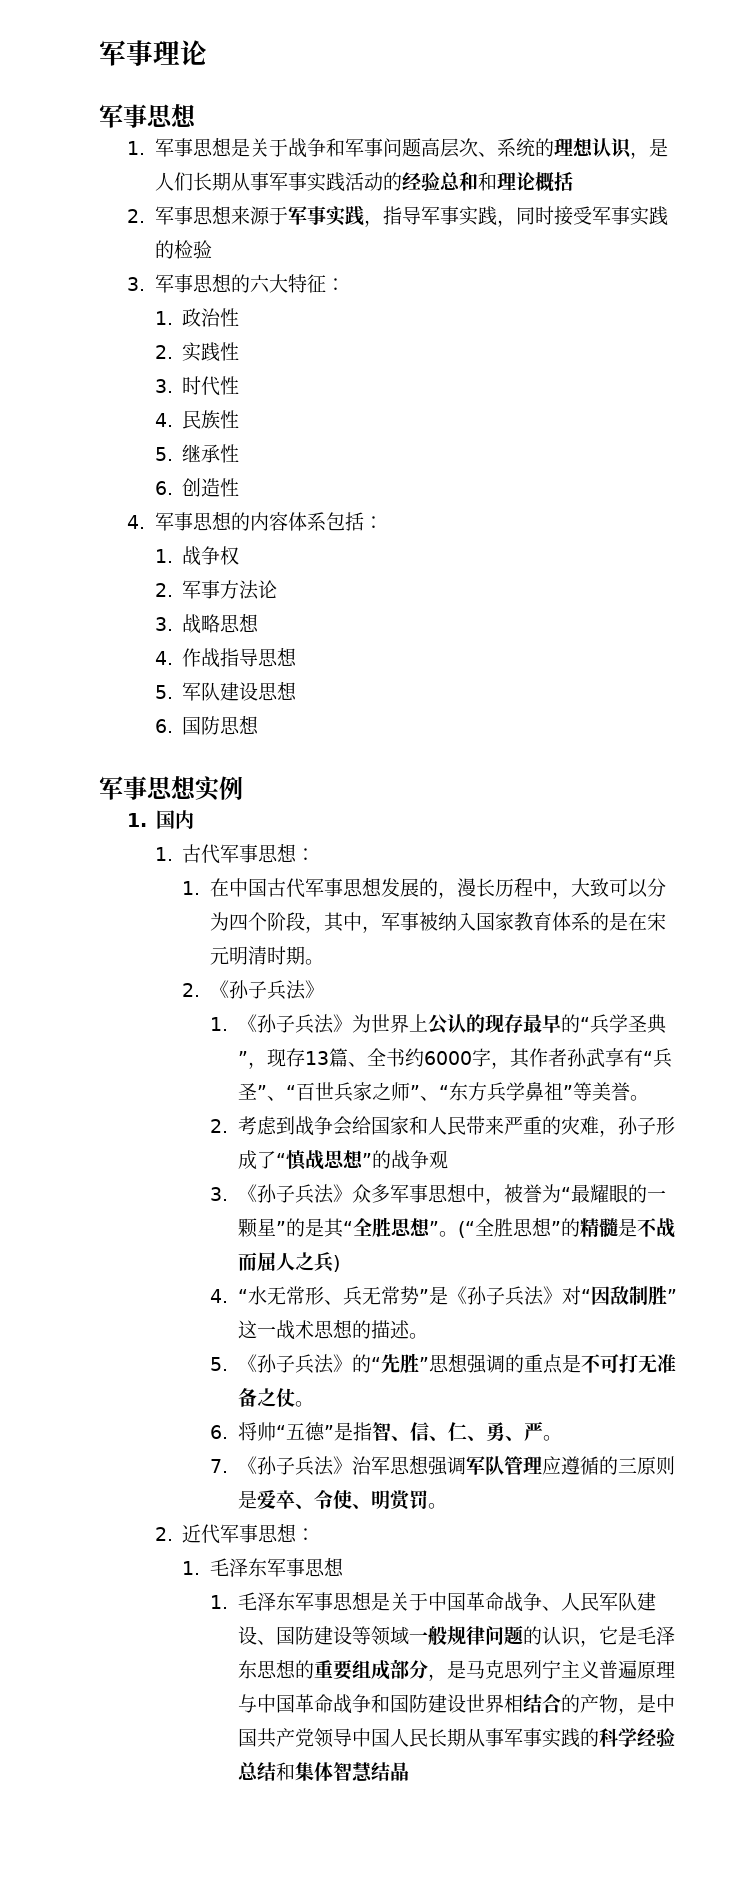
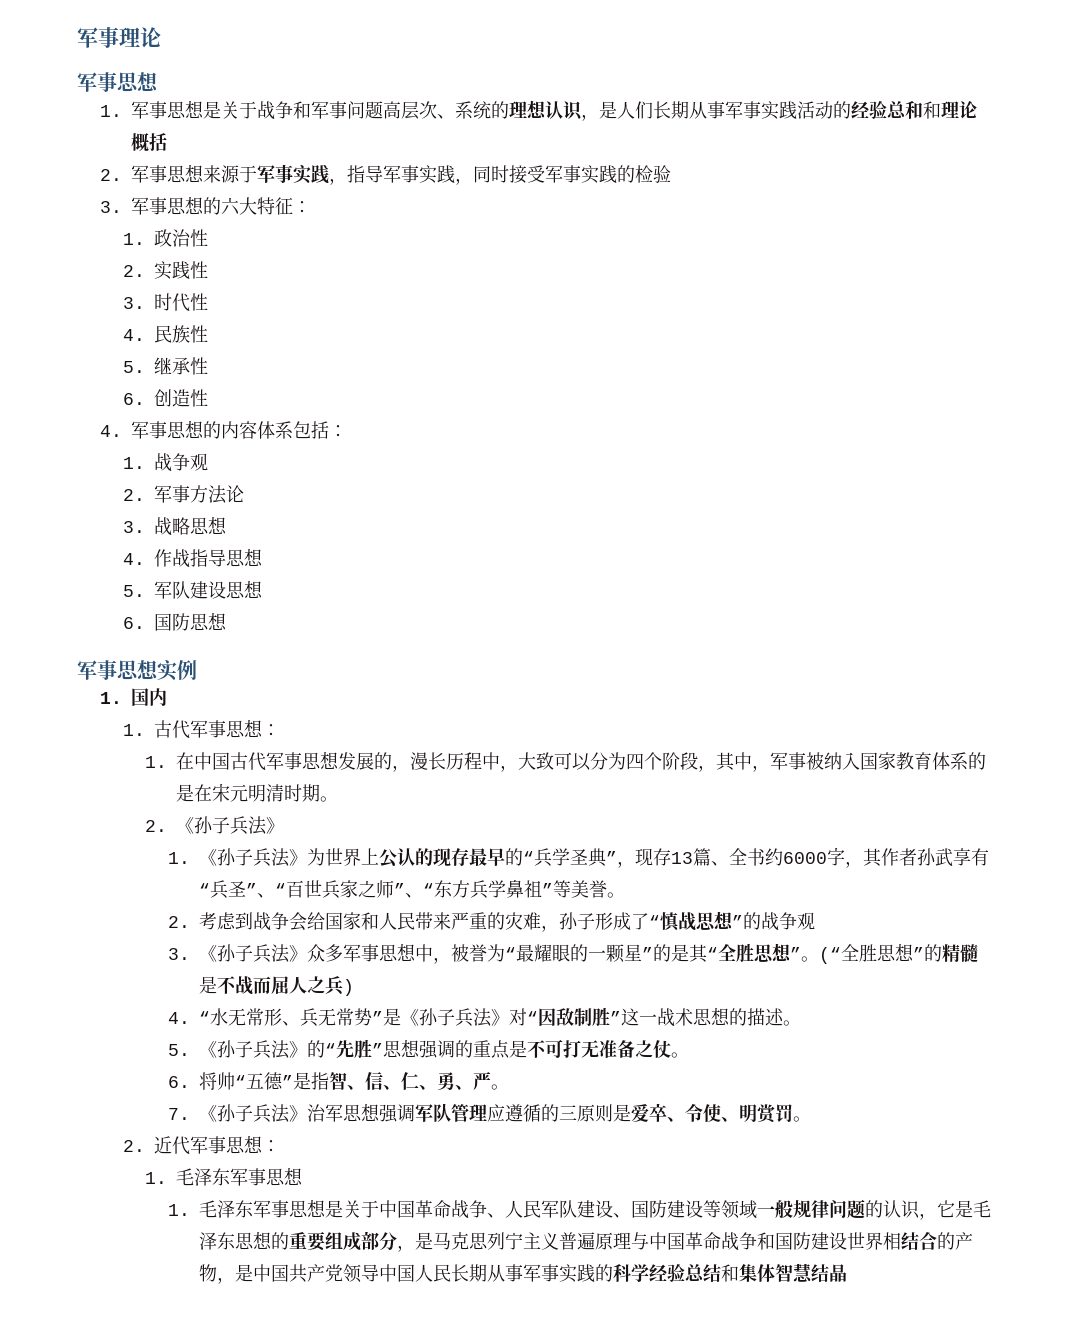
- 1.战争权
+ 1.战争观

